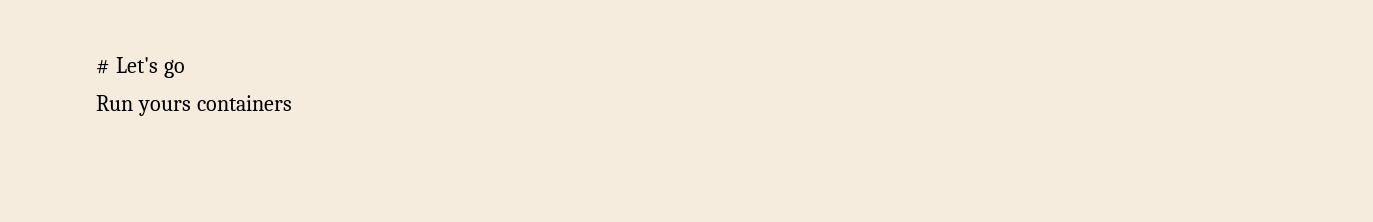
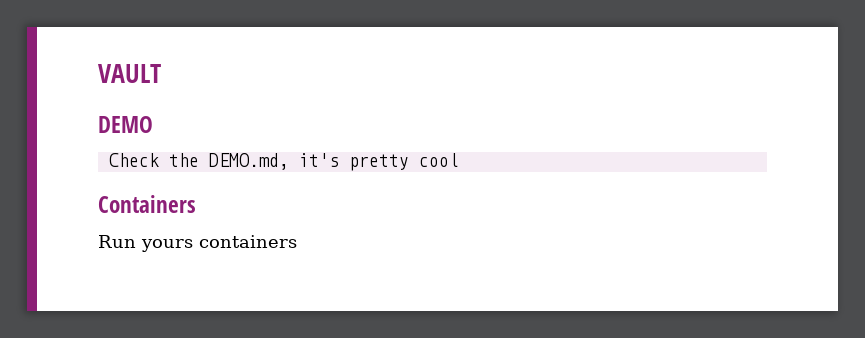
- # Let's go
+ VAULT
+ DEMO
+ Check the DEMO.md, it's pretty cool
+ Containers

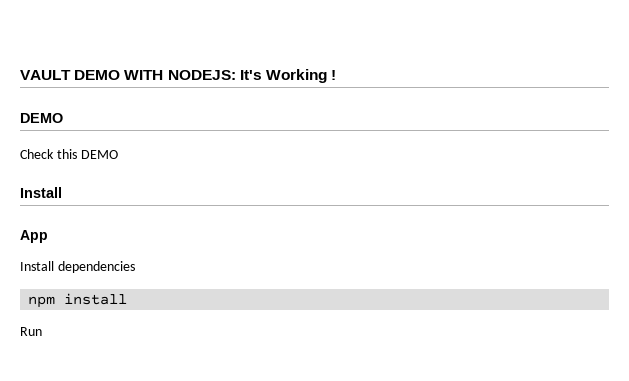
- VAULT
+ VAULT DEMO WITH NODEJS: It's Working !
  DEMO
- Check the DEMO.md, it's pretty cool
- Containers
+ Check this DEMO
+ Install
+ App
+ Install dependencies
+ npm install
- Run yours containers
+ Run

